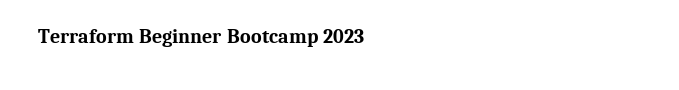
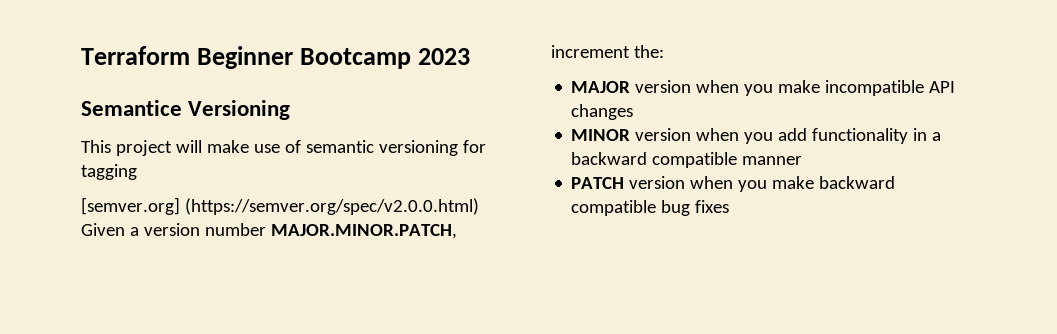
+ Semantice Versioning
+ This project will make use of semantic versioning for tagging
+ [semver.org] (https://semver.org/spec/v2.0.0.html) Given a version number MAJOR.MINOR.PATCH, increment the:
+ MAJOR version when you make incompatible API changes
+ MINOR version when you add functionality in a backward compatible manner
+ PATCH version when you make backward compatible bug fixes

